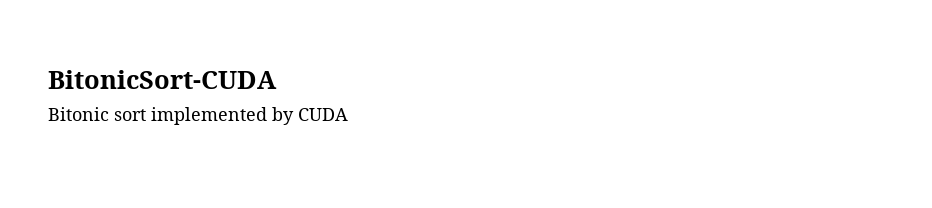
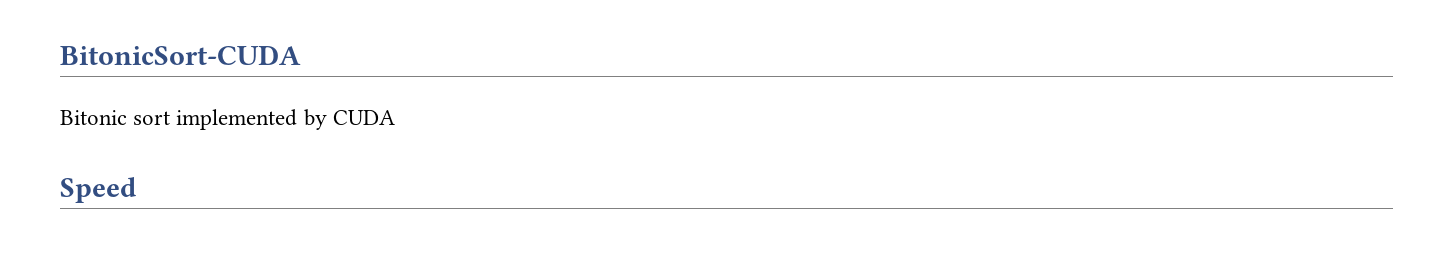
+ Speed

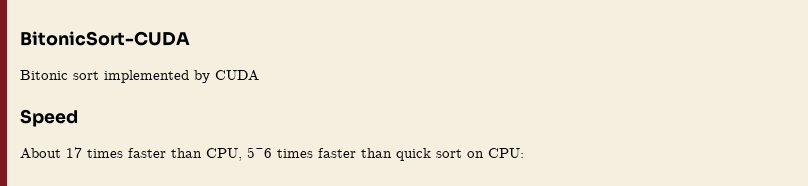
+ About 17 times faster than CPU, 5~6 times faster than quick sort on CPU:

